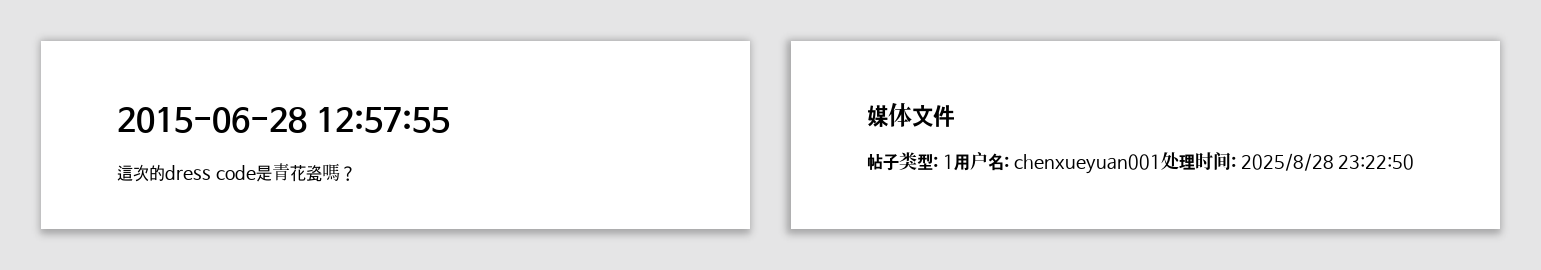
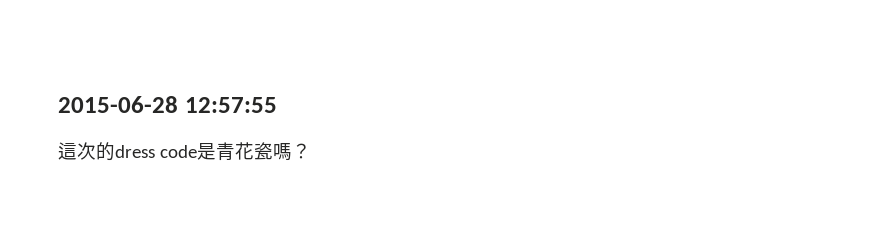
- 媒体文件
- 帖子类型: 1用户名: chenxueyuan001处理时间: 2025/8/28 23:22:50

